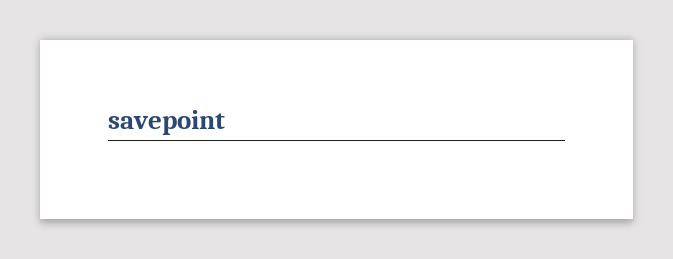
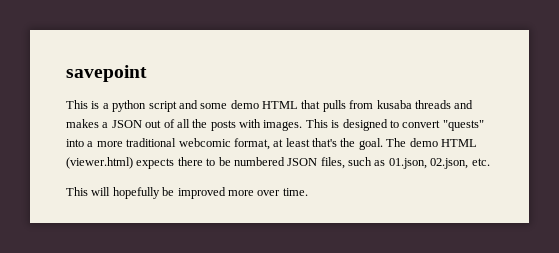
+ This is a python script and some demo HTML that pulls from kusaba threads and makes a JSON out of all the posts with images. This is designed to convert "quests" into a more traditional webcomic format, at least that's the goal. The demo HTML (viewer.html) expects there to be numbered JSON files, such as 01.json, 02.json, etc.
+ This will hopefully be improved more over time.

